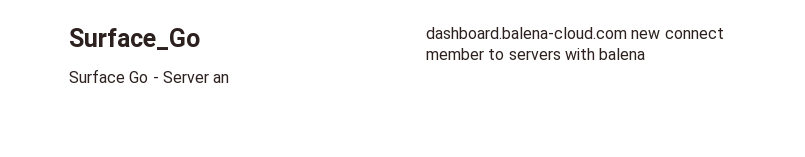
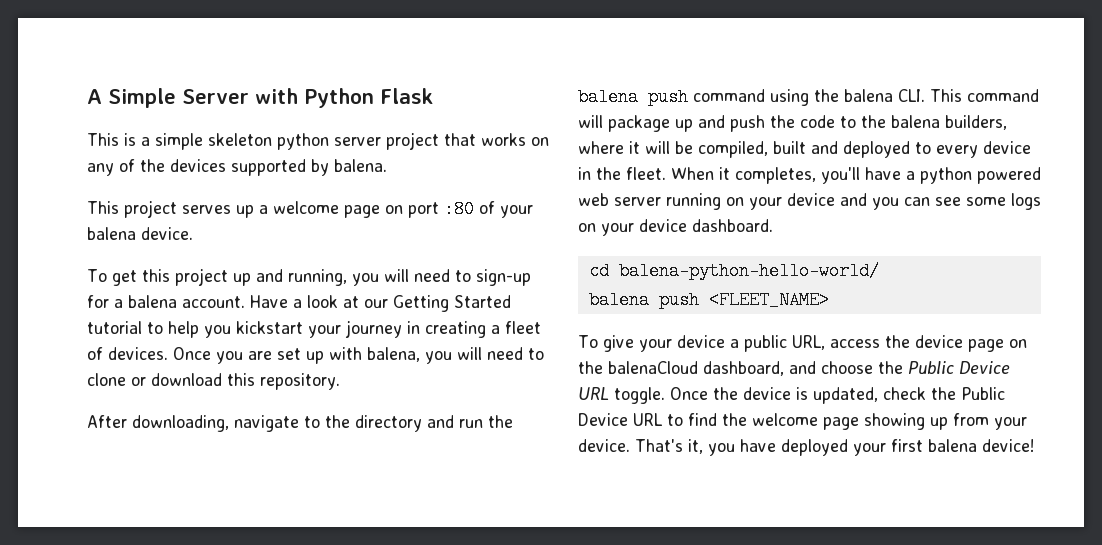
- Surface_Go
- Surface Go - Server an dashboard.balena-cloud.com new connect member to servers with balena
+ A Simple Server with Python Flask
+ This is a simple skeleton python server project that works on any of the devices supported by balena.
+ This project serves up a welcome page on port :80 of your balena device.
+ To get this project up and running, you will need to sign-up for a balena account. Have a look at our Getting Started tutorial to help you kickstart your journey in creating a fleet of devices. Once you are set up with balena, you will need to clone or download this repository.
+ After downloading, navigate to the directory and run the balena push command using the balena CLI. This command will package up and push the code to the balena builders, where it will be compiled, built and deployed to every device in the fleet. When it completes, you'll have a python powered web server running on your device and you can see some logs on your device dashboard.
+ cd balena-python-hello-world/
+ balena push <FLEET_NAME>
+ To give your device a public URL, access the device page on the balenaCloud dashboard, and choose the Public Device URL toggle. Once the device is updated, check the Public Device URL to find the welcome page showing up from your device. That's it, you have deployed your first balena device!

